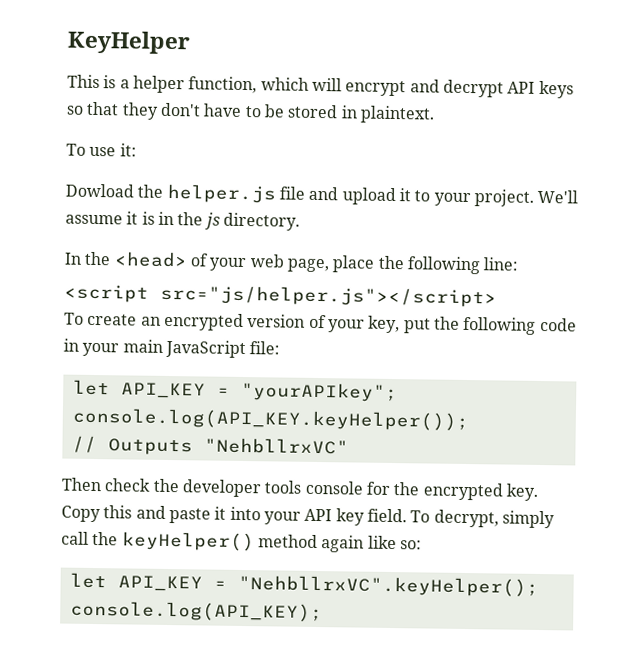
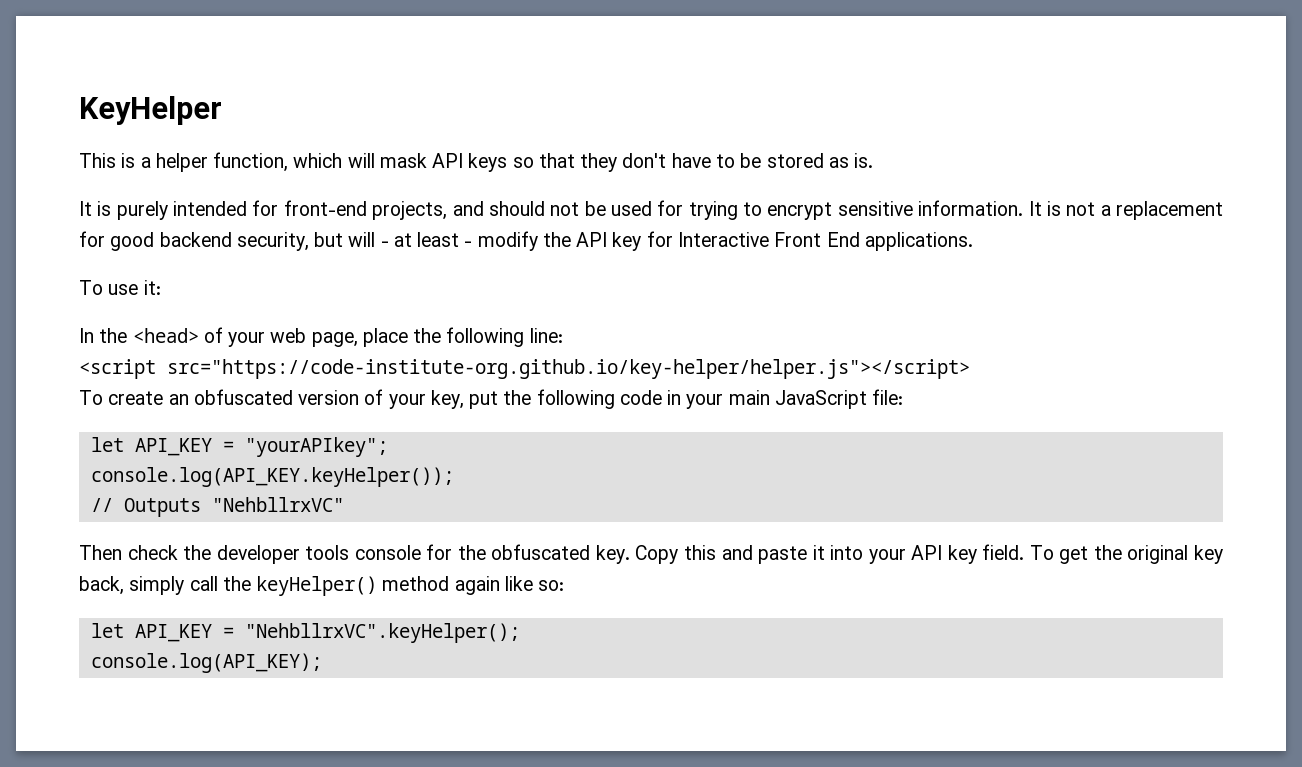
- This is a helper function, which will encrypt and decrypt API keys so that they don't have to be stored in plaintext.
+ This is a helper function, which will mask API keys so that they don't have to be stored as is.
+ It is purely intended for front-end projects, and should not be used for trying to encrypt sensitive information. It is not a replacement for good backend security, but will - at least - modify the API key for Interactive Front End applications.
  To use it:
- Dowload the helper.js file and upload it to your project. We'll assume it is in the js directory.
- <script src="js/helper.js"></script>
+ <script src="https://code-institute-org.github.io/key-helper/helper.js"></script>
- To create an encrypted version of your key, put the following code in your main JavaScript file:
+ To create an obfuscated version of your key, put the following code in your main JavaScript file:
- Then check the developer tools console for the encrypted key.
+ Then check the developer tools console for the obfuscated key.
- To decrypt, simply call the keyHelper() method again like so:
+ To get the original key back, simply call the keyHelper() method again like so:

